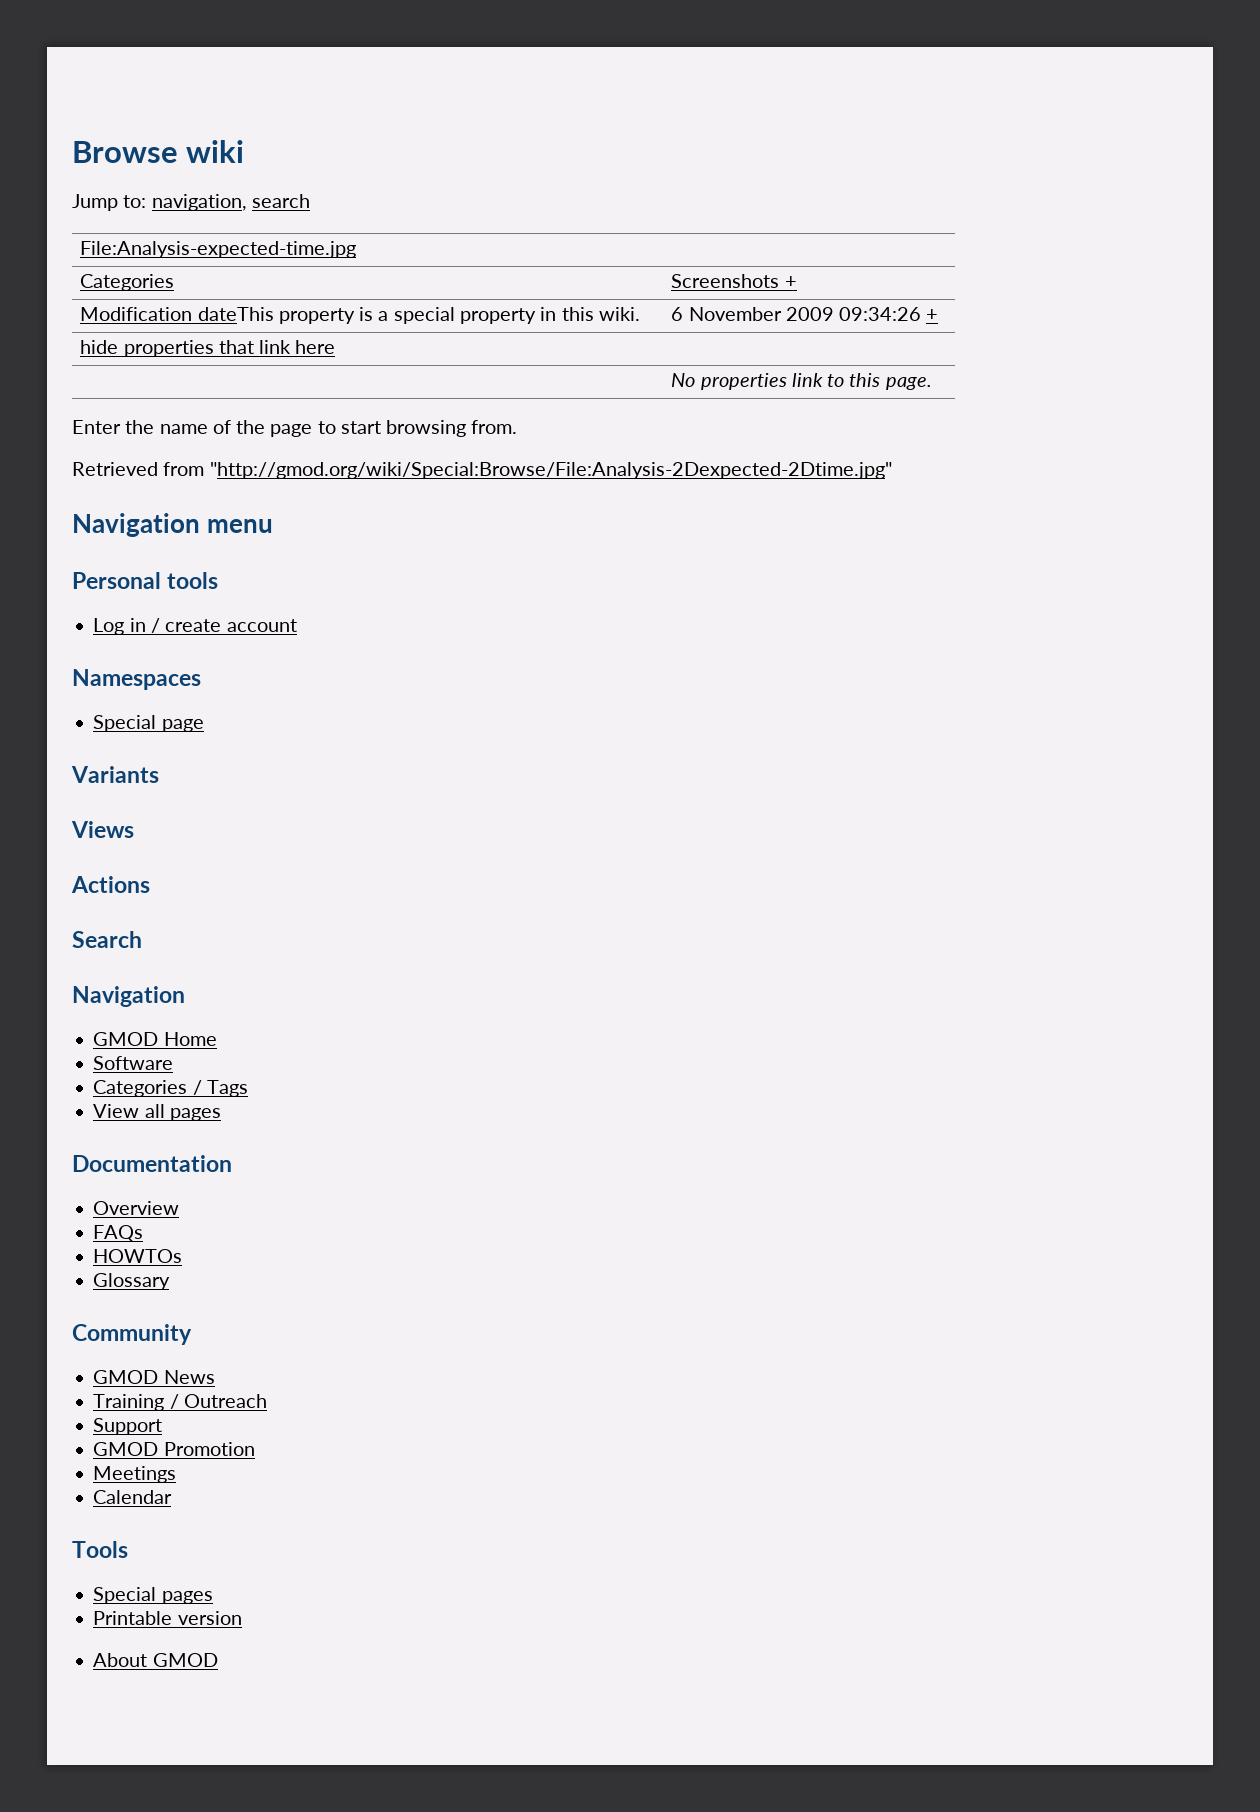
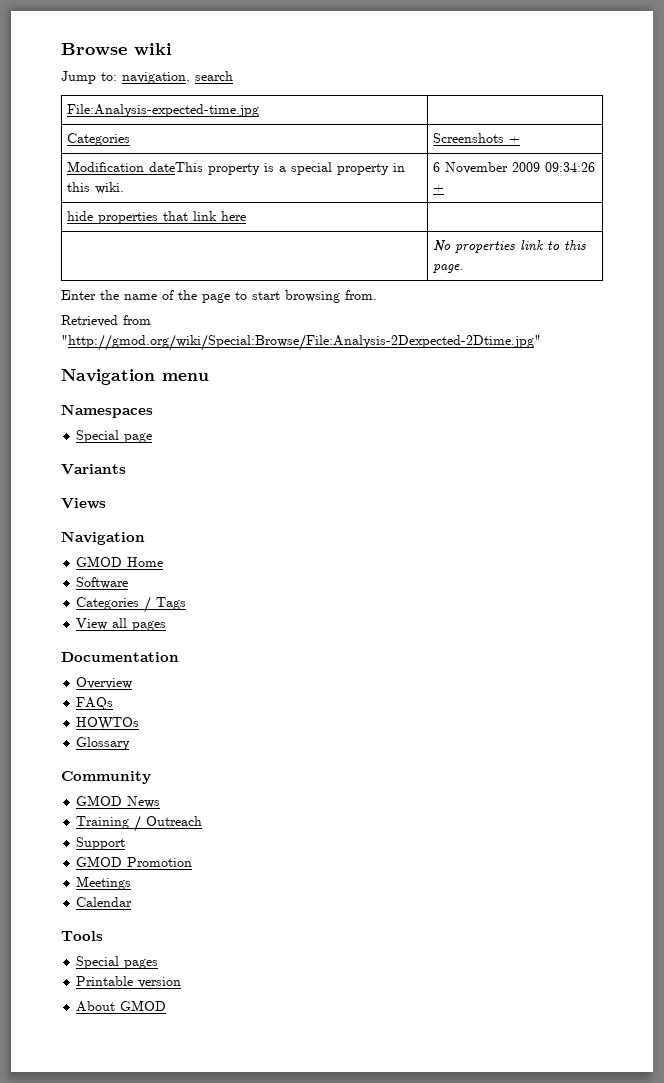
- Personal tools
- Log in / create account
- Actions
- Search

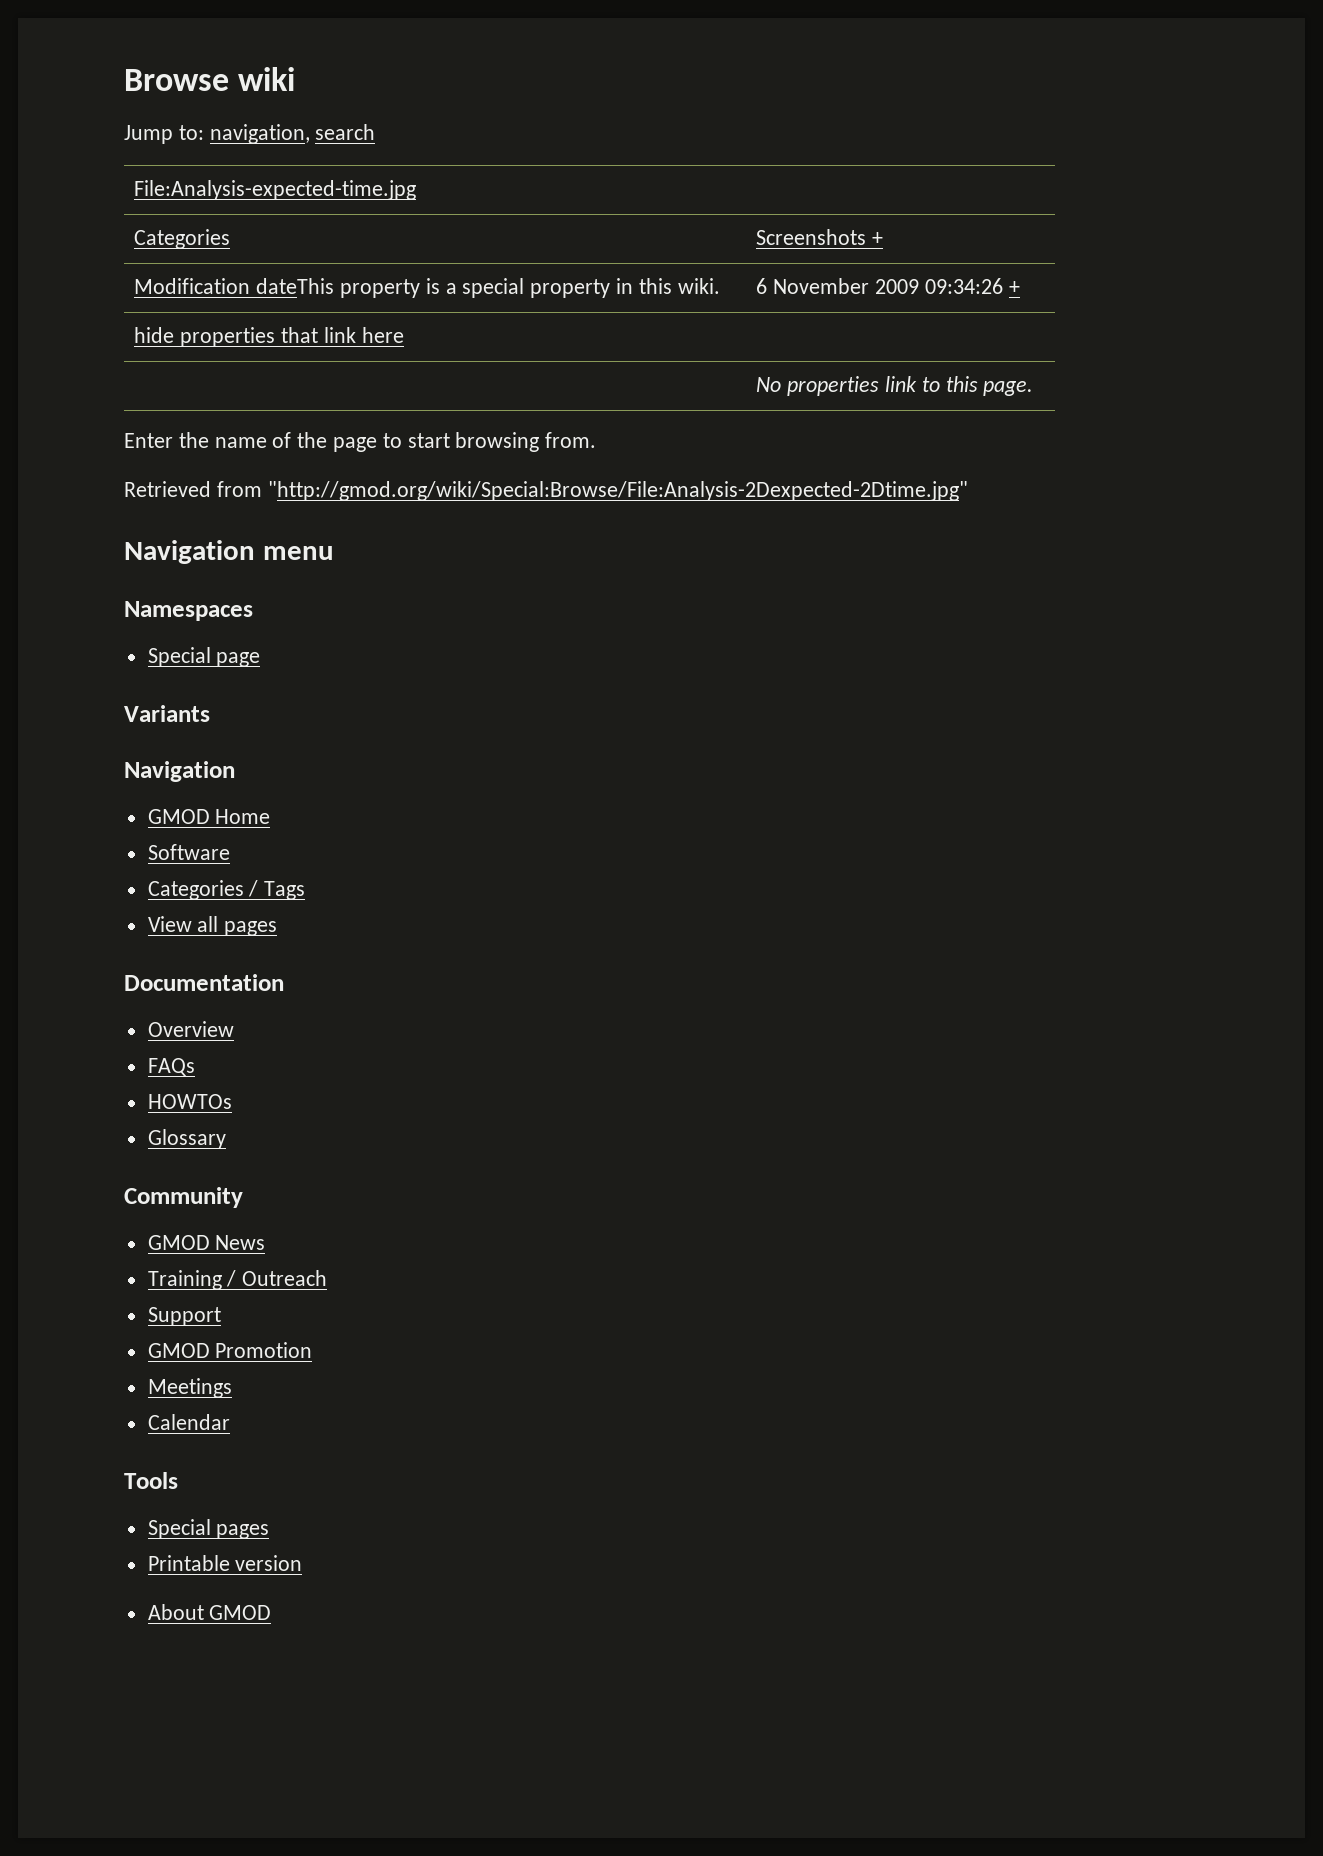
- Views

